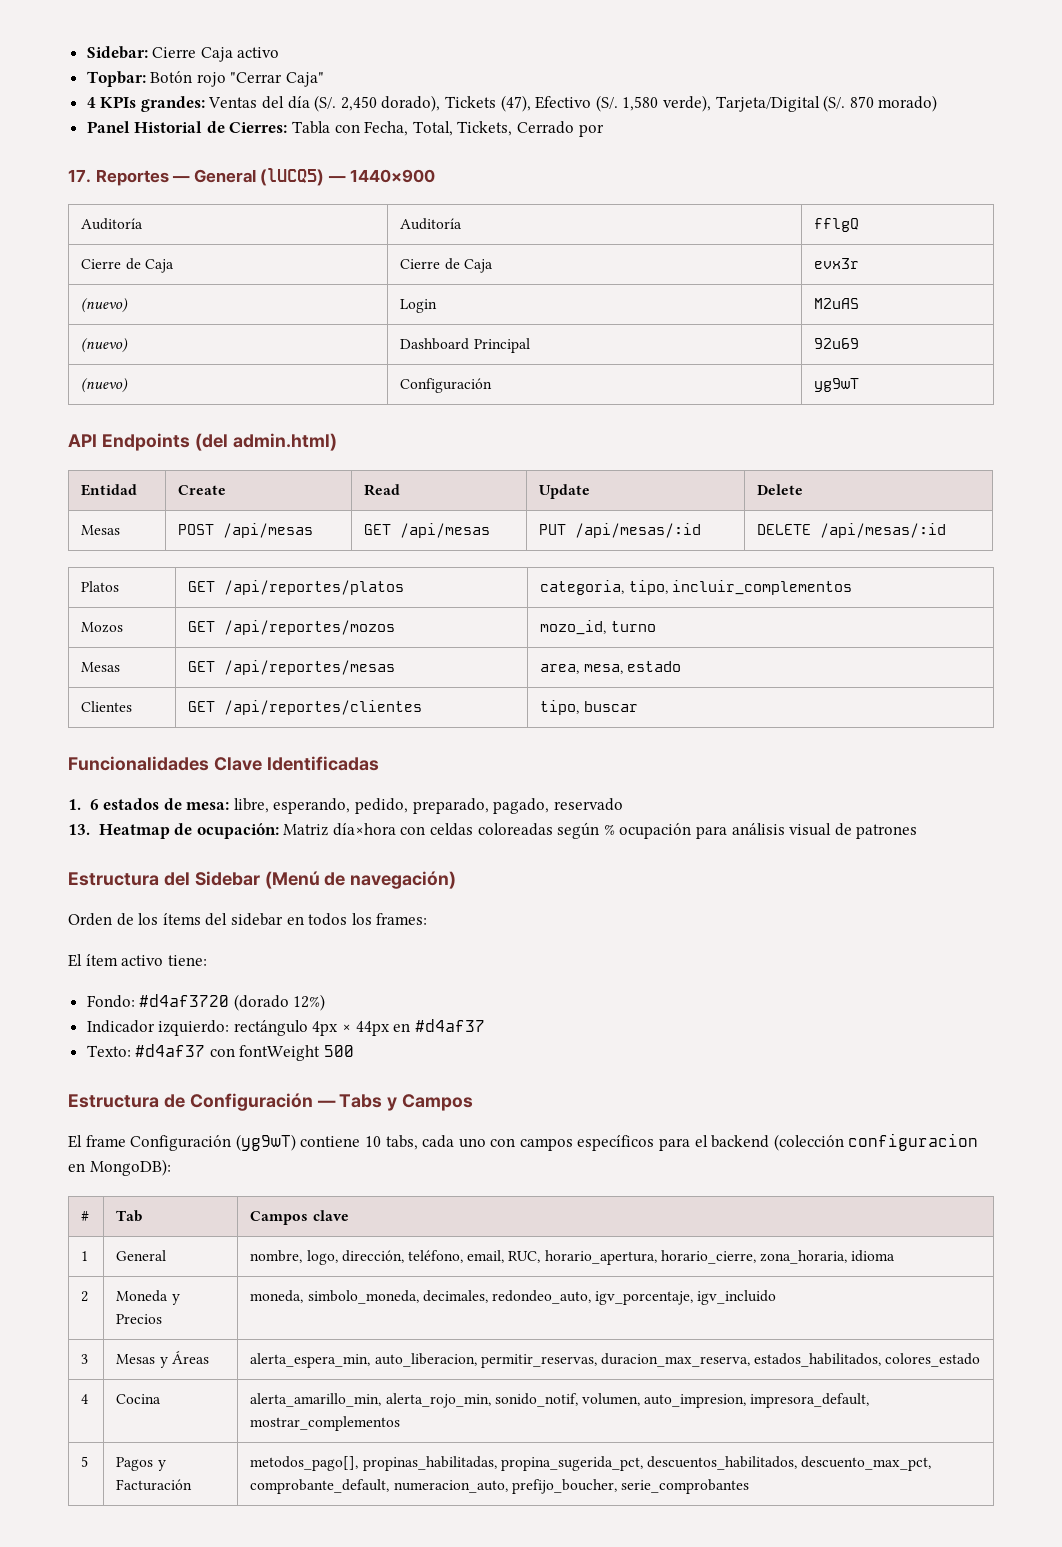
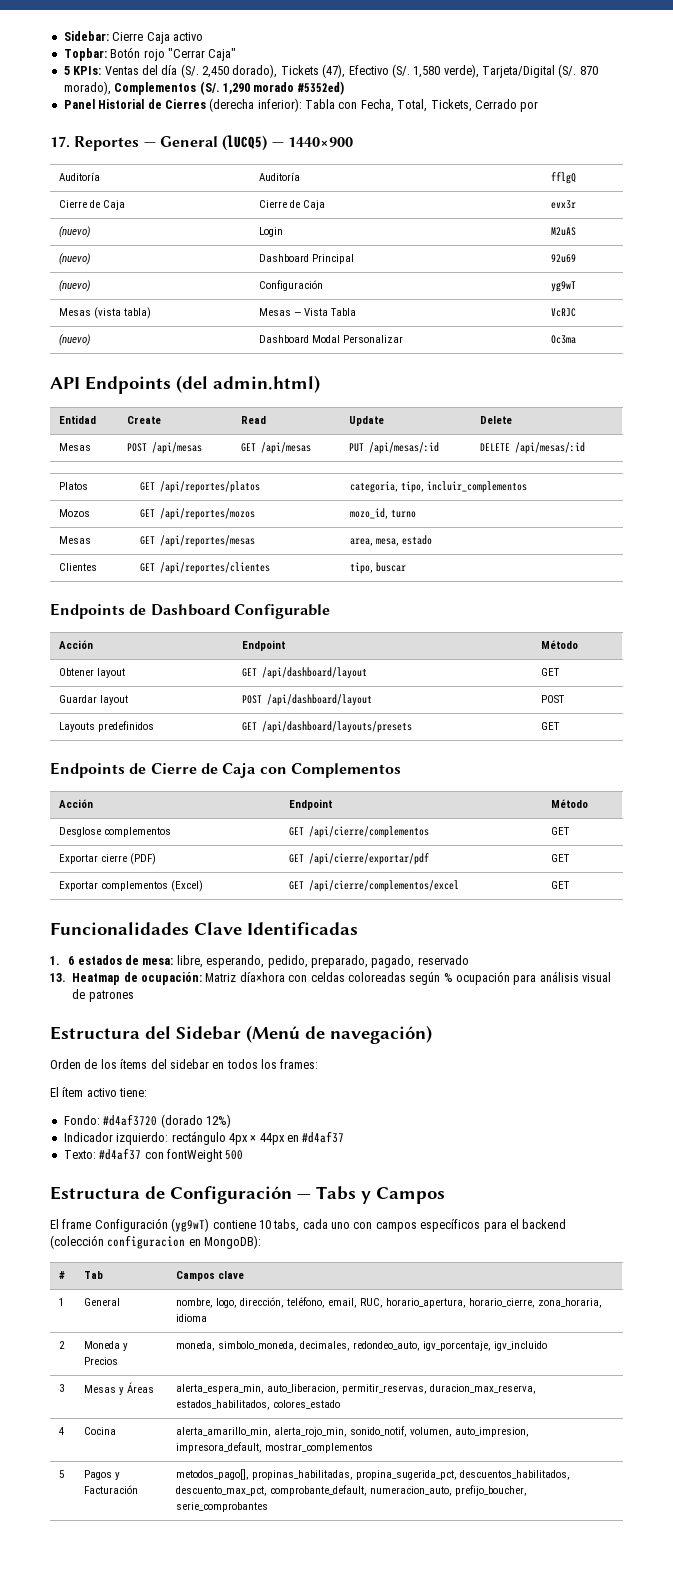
- 4 KPIs grandes: Ventas del día (S/. 2,450 dorado), Tickets (47), Efectivo (S/. 1,580 verde), Tarjeta/Digital (S/. 870 morado)
+ 5 KPIs: Ventas del día (S/. 2,450 dorado), Tickets (47), Efectivo (S/. 1,580 verde), Tarjeta/Digital (S/. 870 morado), Complementos (S/. 1,290 morado #5352ed)
- Panel Historial de Cierres: Tabla con Fecha, Total, Tickets, Cerrado por
+ Panel Historial de Cierres (derecha inferior): Tabla con Fecha, Total, Tickets, Cerrado por
+ Mesas (vista tabla) | Mesas — Vista Tabla | VcRJC
+ (nuevo) | Dashboard Modal Personalizar | Oc3ma
+ Endpoints de Dashboard Configurable
+ Acción | Endpoint | Método
+ Obtener layout | GET /api/dashboard/layout | GET
+ Guardar layout | POST /api/dashboard/layout | POST
+ Layouts predefinidos | GET /api/dashboard/layouts/presets | GET
+ Endpoints de Cierre de Caja con Complementos
+ Acción | Endpoint | Método
+ Desglose complementos | GET /api/cierre/complementos | GET
+ Exportar cierre (PDF) | GET /api/cierre/exportar/pdf | GET
+ Exportar complementos (Excel) | GET /api/cierre/complementos/excel | GET

